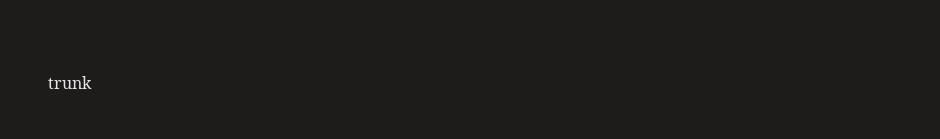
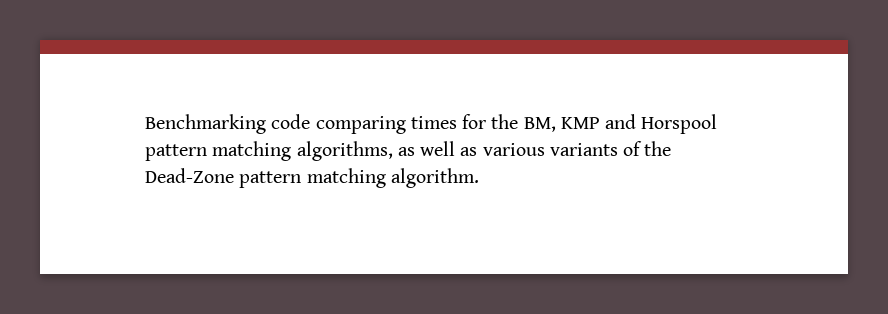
- trunk
+ Benchmarking code comparing times for the BM, KMP and Horspool pattern matching algorithms, as well as various variants of the Dead-Zone pattern matching algorithm.

